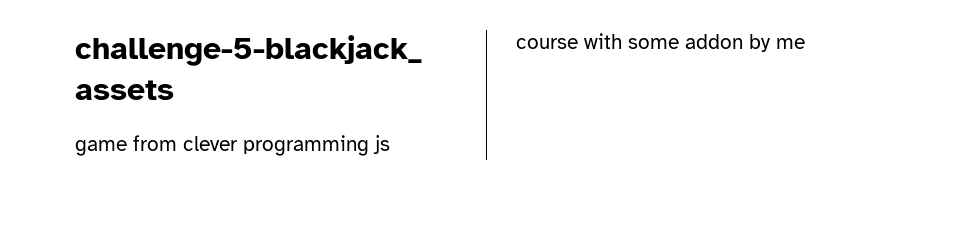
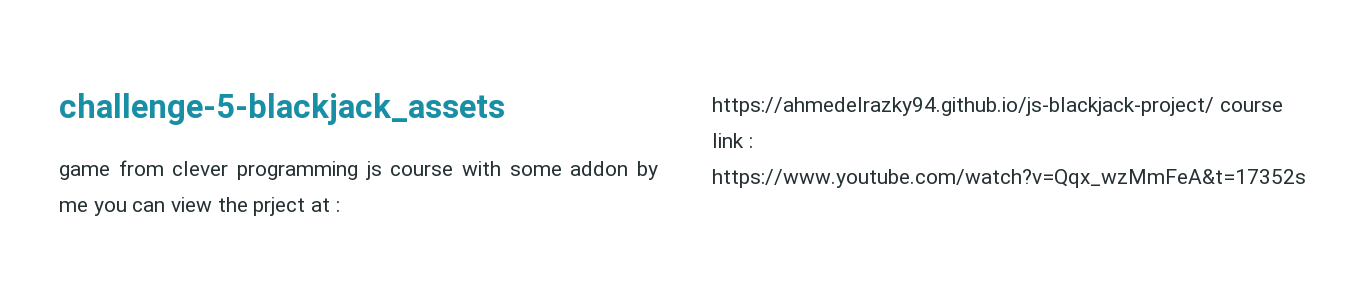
- game from clever programming js course with some addon by me
+ game from clever programming js course with some addon by me you can view the prject at : https://ahmedelrazky94.github.io/js-blackjack-project/ course link : https://www.youtube.com/watch?v=Qqx_wzMmFeA&t=17352s

